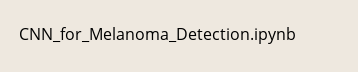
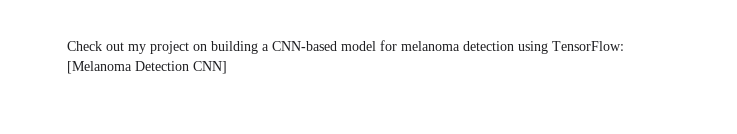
- CNN_for_Melanoma_Detection.ipynb
+ Check out my project on building a CNN-based model for melanoma detection using TensorFlow: [Melanoma Detection CNN]

